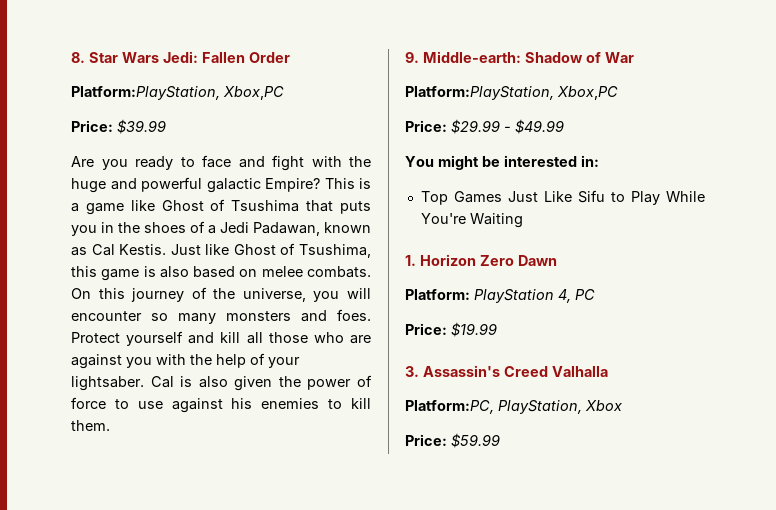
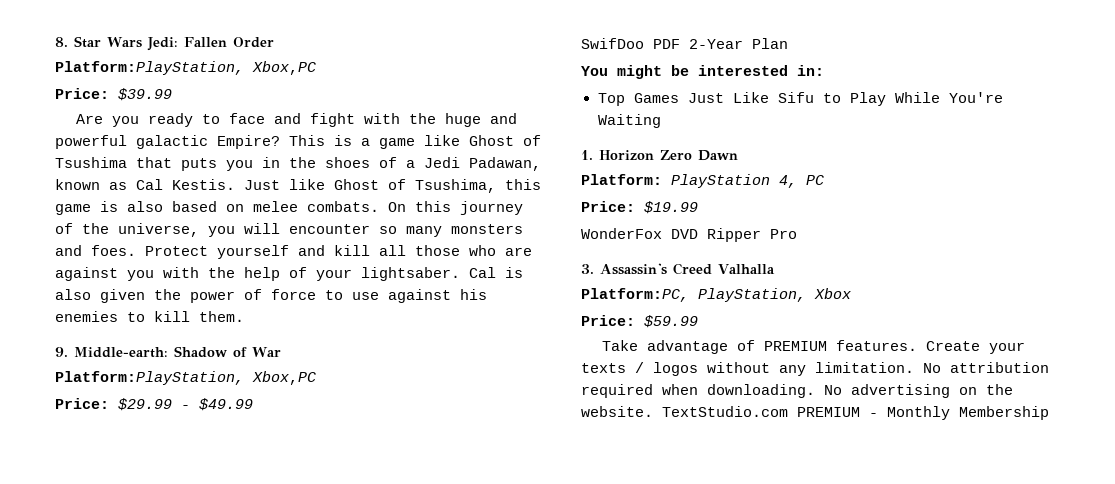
+ SwifDoo PDF 2-Year Plan
+ WonderFox DVD Ripper Pro
+ Take advantage of PREMIUM features. Create your texts / logos without any limitation. No attribution required when downloading. No advertising on the website. TextStudio.com PREMIUM - Monthly Membership

